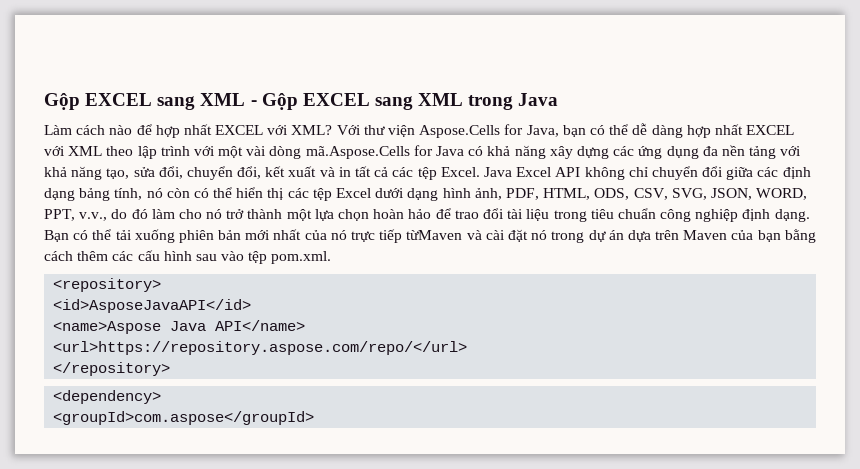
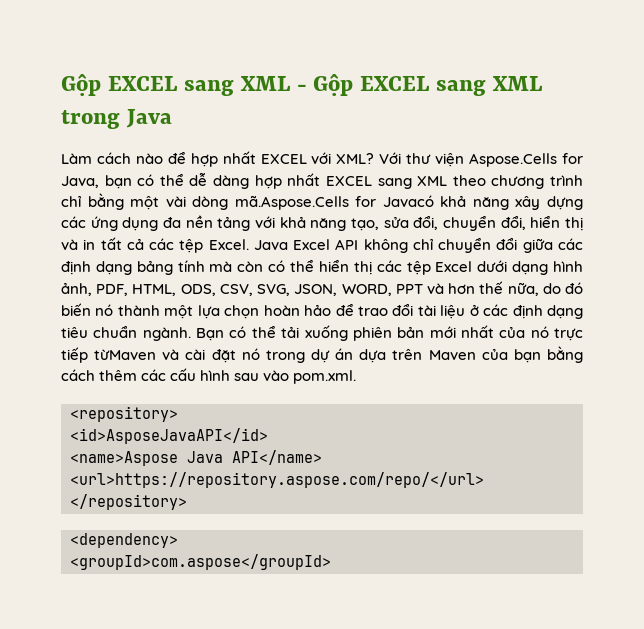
- Với thư viện Aspose.Cells for Java, bạn có thể dễ dàng hợp nhất EXCEL với XML theo lập trình với một vài dòng mã.Aspose.Cells for Java có khả năng xây dựng các ứng dụng đa nền tảng với khả năng tạo, sửa đổi, chuyển đổi, kết xuất và in tất cả các tệp Excel.
+ Với thư viện Aspose.Cells for Java, bạn có thể dễ dàng hợp nhất EXCEL sang XML theo chương trình chỉ bằng một vài dòng mã.Aspose.Cells for Javacó khả năng xây dựng các ứng dụng đa nền tảng với khả năng tạo, sửa đổi, chuyển đổi, hiển thị và in tất cả các tệp Excel.
- Java Excel API không chỉ chuyển đổi giữa các định dạng bảng tính, nó còn có thể hiển thị các tệp Excel dưới dạng hình ảnh, PDF, HTML, ODS, CSV, SVG, JSON, WORD, PPT, v.v., do đó làm cho nó trở thành một lựa chọn hoàn hảo để trao đổi tài liệu trong tiêu chuẩn công nghiệp định dạng.
+ Java Excel API không chỉ chuyển đổi giữa các định dạng bảng tính mà còn có thể hiển thị các tệp Excel dưới dạng hình ảnh, PDF, HTML, ODS, CSV, SVG, JSON, WORD, PPT và hơn thế nữa, do đó biến nó thành một lựa chọn hoàn hảo để trao đổi tài liệu ở các định dạng tiêu chuẩn ngành.
- Bạn có thể tải xuống phiên bản mới nhất của nó trực tiếp từMaven và cài đặt nó trong dự án dựa trên Maven của bạn bằng cách thêm các cấu hình sau vào tệp pom.xml.
+ Bạn có thể tải xuống phiên bản mới nhất của nó trực tiếp từMaven và cài đặt nó trong dự án dựa trên Maven của bạn bằng cách thêm các cấu hình sau vào pom.xml.

